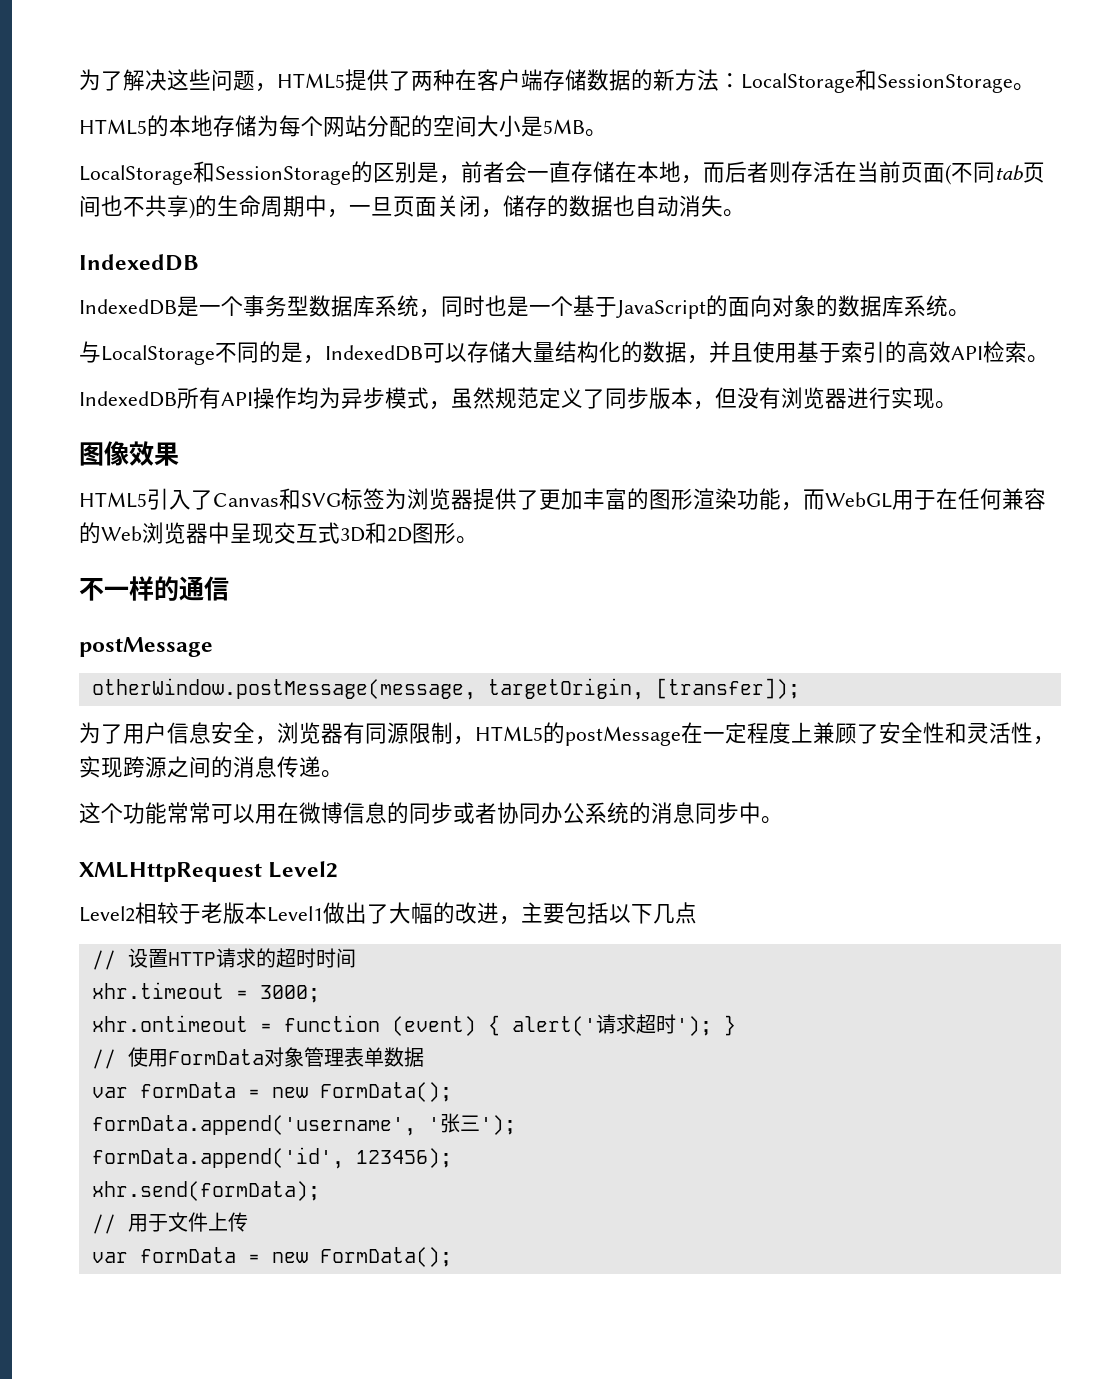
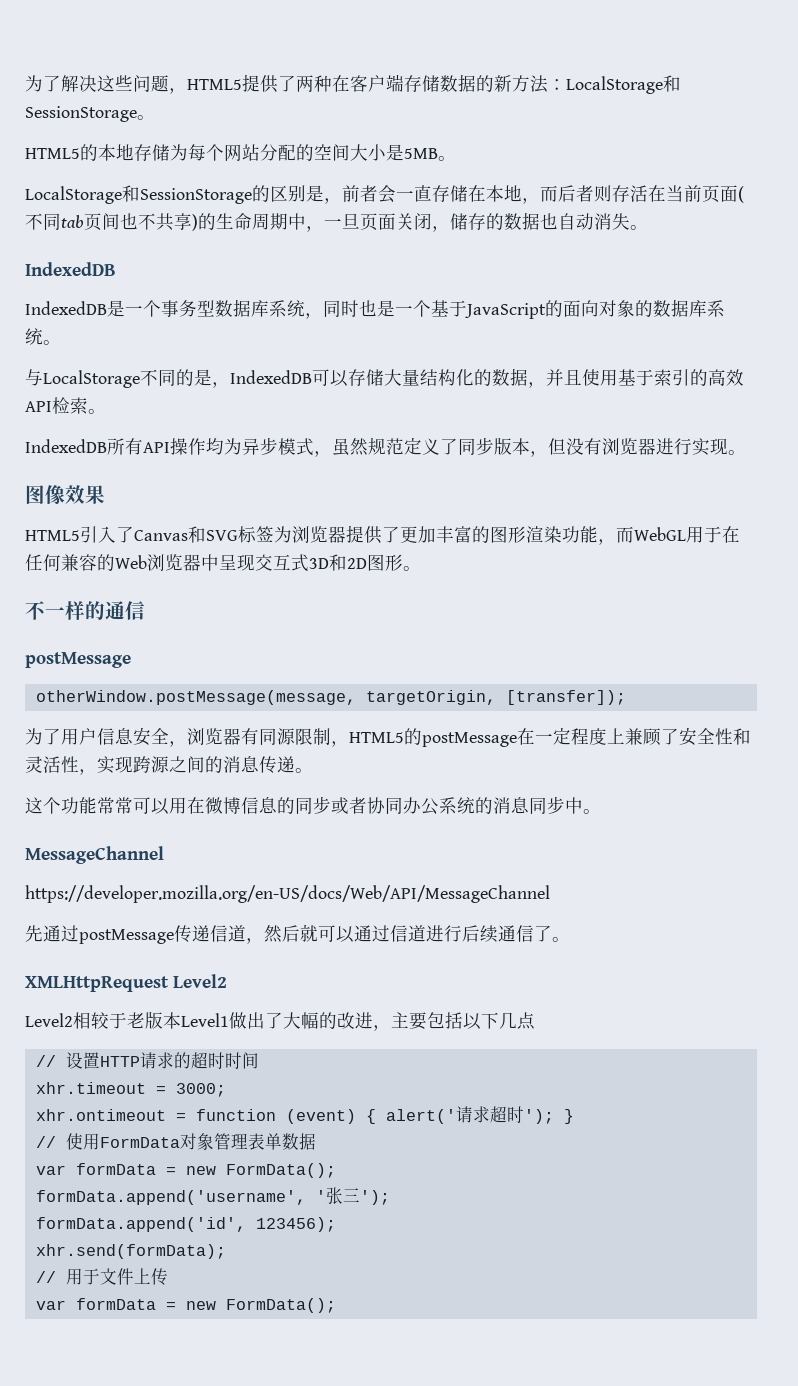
+ MessageChannel
+ https://developer.mozilla.org/en-US/docs/Web/API/MessageChannel
+ 先通过postMessage传递信道，然后就可以通过信道进行后续通信了。

